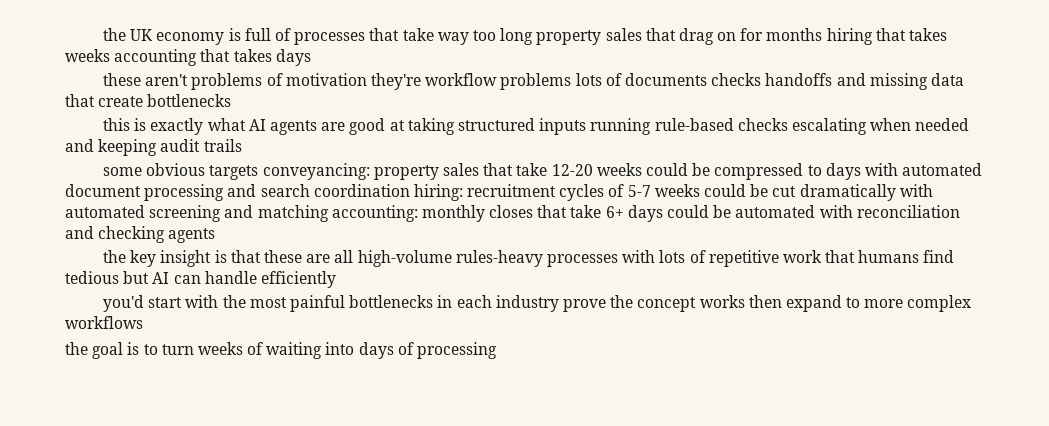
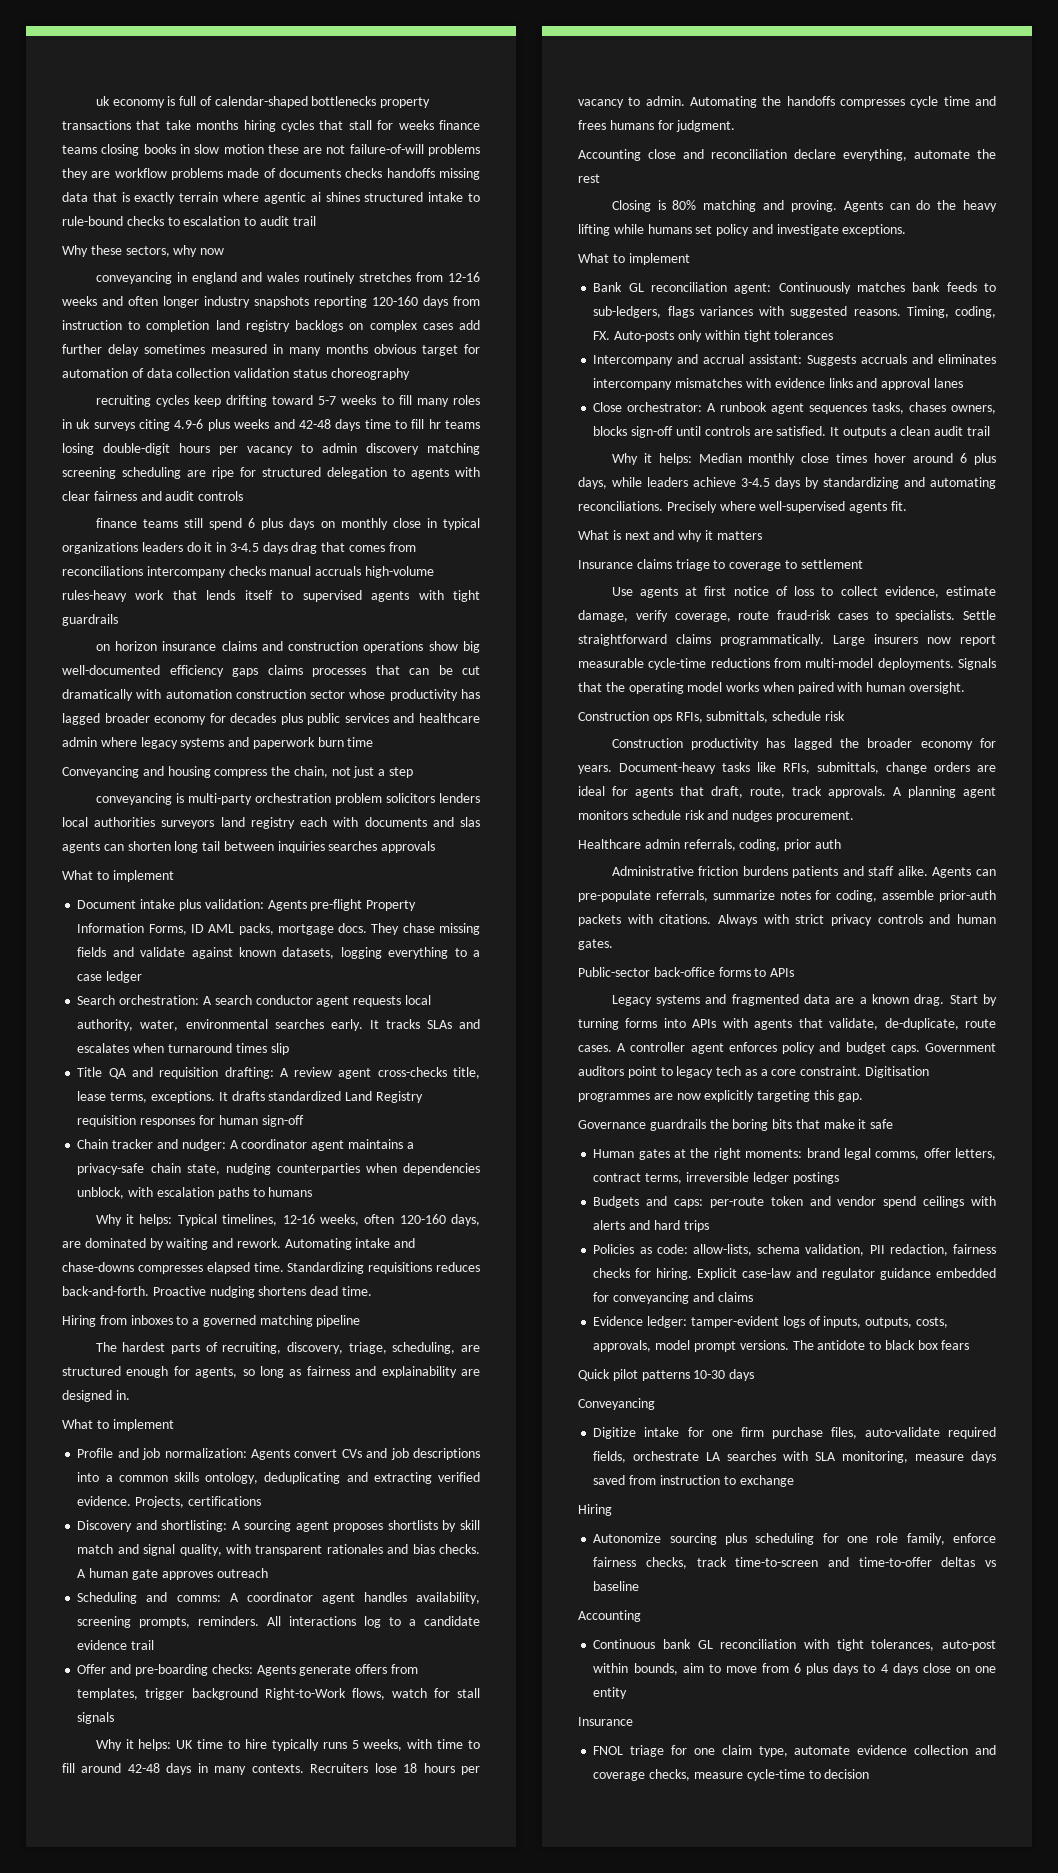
- the UK economy is full of processes that take way too long property sales that drag on for months hiring that takes weeks accounting that takes days
- these aren't problems of motivation they're workflow problems lots of documents checks handoffs and missing data that create bottlenecks
- this is exactly what AI agents are good at taking structured inputs running rule-based checks escalating when needed and keeping audit trails
- some obvious targets conveyancing: property sales that take 12-20 weeks could be compressed to days with automated document processing and search coordination hiring: recruitment cycles of 5-7 weeks could be cut dramatically with automated screening and matching accounting: monthly closes that take 6+ days could be automated with reconciliation and checking agents
- the key insight is that these are all high-volume rules-heavy processes with lots of repetitive work that humans find tedious but AI can handle efficiently
- you'd start with the most painful bottlenecks in each industry prove the concept works then expand to more complex workflows
- the goal is to turn weeks of waiting into days of processing
+ uk economy is full of calendar-shaped bottlenecks property transactions that take months hiring cycles that stall for weeks finance teams closing books in slow motion these are not failure-of-will problems they are workflow problems made of documents checks handoffs missing data that is exactly terrain where agentic ai shines structured intake to rule-bound checks to escalation to audit trail
+ Why these sectors, why now
+ conveyancing in england and wales routinely stretches from 12-16 weeks and often longer industry snapshots reporting 120-160 days from instruction to completion land registry backlogs on complex cases add further delay sometimes measured in many months obvious target for automation of data collection validation status choreography
+ recruiting cycles keep drifting toward 5-7 weeks to fill many roles in uk surveys citing 4.9-6 plus weeks and 42-48 days time to fill hr teams losing double-digit hours per vacancy to admin discovery matching screening scheduling are ripe for structured delegation to agents with clear fairness and audit controls
+ finance teams still spend 6 plus days on monthly close in typical organizations leaders do it in 3-4.5 days drag that comes from reconciliations intercompany checks manual accruals high-volume rules-heavy work that lends itself to supervised agents with tight guardrails
+ on horizon insurance claims and construction operations show big well-documented efficiency gaps claims processes that can be cut dramatically with automation construction sector whose productivity has lagged broader economy for decades plus public services and healthcare admin where legacy systems and paperwork burn time
+ Conveyancing and housing compress the chain, not just a step
+ conveyancing is multi-party orchestration problem solicitors lenders local authorities surveyors land registry each with documents and slas agents can shorten long tail between inquiries searches approvals
+ What to implement
+ Document intake plus validation: Agents pre-flight Property Information Forms, ID AML packs, mortgage docs. They chase missing fields and validate against known datasets, logging everything to a case ledger
+ Search orchestration: A search conductor agent requests local authority, water, environmental searches early. It tracks SLAs and escalates when turnaround times slip
+ Title QA and requisition drafting: A review agent cross-checks title, lease terms, exceptions. It drafts standardized Land Registry requisition responses for human sign-off
+ Chain tracker and nudger: A coordinator agent maintains a privacy-safe chain state, nudging counterparties when dependencies unblock, with escalation paths to humans
+ Why it helps: Typical timelines, 12-16 weeks, often 120-160 days, are dominated by waiting and rework. Automating intake and chase-downs compresses elapsed time. Standardizing requisitions reduces back-and-forth. Proactive nudging shortens dead time.
+ Hiring from inboxes to a governed matching pipeline
+ The hardest parts of recruiting, discovery, triage, scheduling, are structured enough for agents, so long as fairness and explainability are designed in.
+ What to implement
+ Profile and job normalization: Agents convert CVs and job descriptions into a common skills ontology, deduplicating and extracting verified evidence. Projects, certifications
+ Discovery and shortlisting: A sourcing agent proposes shortlists by skill match and signal quality, with transparent rationales and bias checks. A human gate approves outreach
+ Scheduling and comms: A coordinator agent handles availability, screening prompts, reminders. All interactions log to a candidate evidence trail
+ Offer and pre-boarding checks: Agents generate offers from templates, trigger background Right-to-Work flows, watch for stall signals
+ Why it helps: UK time to hire typically runs 5 weeks, with time to fill around 42-48 days in many contexts. Recruiters lose 18 hours per vacancy to admin. Automating the handoffs compresses cycle time and frees humans for judgment.
+ Accounting close and reconciliation declare everything, automate the rest
+ Closing is 80% matching and proving. Agents can do the heavy lifting while humans set policy and investigate exceptions.
+ What to implement
+ Bank GL reconciliation agent: Continuously matches bank feeds to sub-ledgers, flags variances with suggested reasons. Timing, coding, FX. Auto-posts only within tight tolerances
+ Intercompany and accrual assistant: Suggests accruals and eliminates intercompany mismatches with evidence links and approval lanes
+ Close orchestrator: A runbook agent sequences tasks, chases owners, blocks sign-off until controls are satisfied. It outputs a clean audit trail
+ Why it helps: Median monthly close times hover around 6 plus days, while leaders achieve 3-4.5 days by standardizing and automating reconciliations. Precisely where well-supervised agents fit.
+ What is next and why it matters
+ Insurance claims triage to coverage to settlement
+ Use agents at first notice of loss to collect evidence, estimate damage, verify coverage, route fraud-risk cases to specialists. Settle straightforward claims programmatically. Large insurers now report measurable cycle-time reductions from multi-model deployments. Signals that the operating model works when paired with human oversight.
+ Construction ops RFIs, submittals, schedule risk
+ Construction productivity has lagged the broader economy for years. Document-heavy tasks like RFIs, submittals, change orders are ideal for agents that draft, route, track approvals. A planning agent monitors schedule risk and nudges procurement.
+ Healthcare admin referrals, coding, prior auth
+ Administrative friction burdens patients and staff alike. Agents can pre-populate referrals, summarize notes for coding, assemble prior-auth packets with citations. Always with strict privacy controls and human gates.
+ Public-sector back-office forms to APIs
+ Legacy systems and fragmented data are a known drag. Start by turning forms into APIs with agents that validate, de-duplicate, route cases. A controller agent enforces policy and budget caps. Government auditors point to legacy tech as a core constraint. Digitisation programmes are now explicitly targeting this gap.
+ Governance guardrails the boring bits that make it safe
+ Human gates at the right moments: brand legal comms, offer letters, contract terms, irreversible ledger postings
+ Budgets and caps: per-route token and vendor spend ceilings with alerts and hard trips
+ Policies as code: allow-lists, schema validation, PII redaction, fairness checks for hiring. Explicit case-law and regulator guidance embedded for conveyancing and claims
+ Evidence ledger: tamper-evident logs of inputs, outputs, costs, approvals, model prompt versions. The antidote to black box fears
+ Quick pilot patterns 10-30 days
+ Conveyancing
+ Digitize intake for one firm purchase files, auto-validate required fields, orchestrate LA searches with SLA monitoring, measure days saved from instruction to exchange
+ Hiring
+ Autonomize sourcing plus scheduling for one role family, enforce fairness checks, track time-to-screen and time-to-offer deltas vs baseline
+ Accounting
+ Continuous bank GL reconciliation with tight tolerances, auto-post within bounds, aim to move from 6 plus days to 4 days close on one entity
+ Insurance
+ FNOL triage for one claim type, automate evidence collection and coverage checks, measure cycle-time to decision

